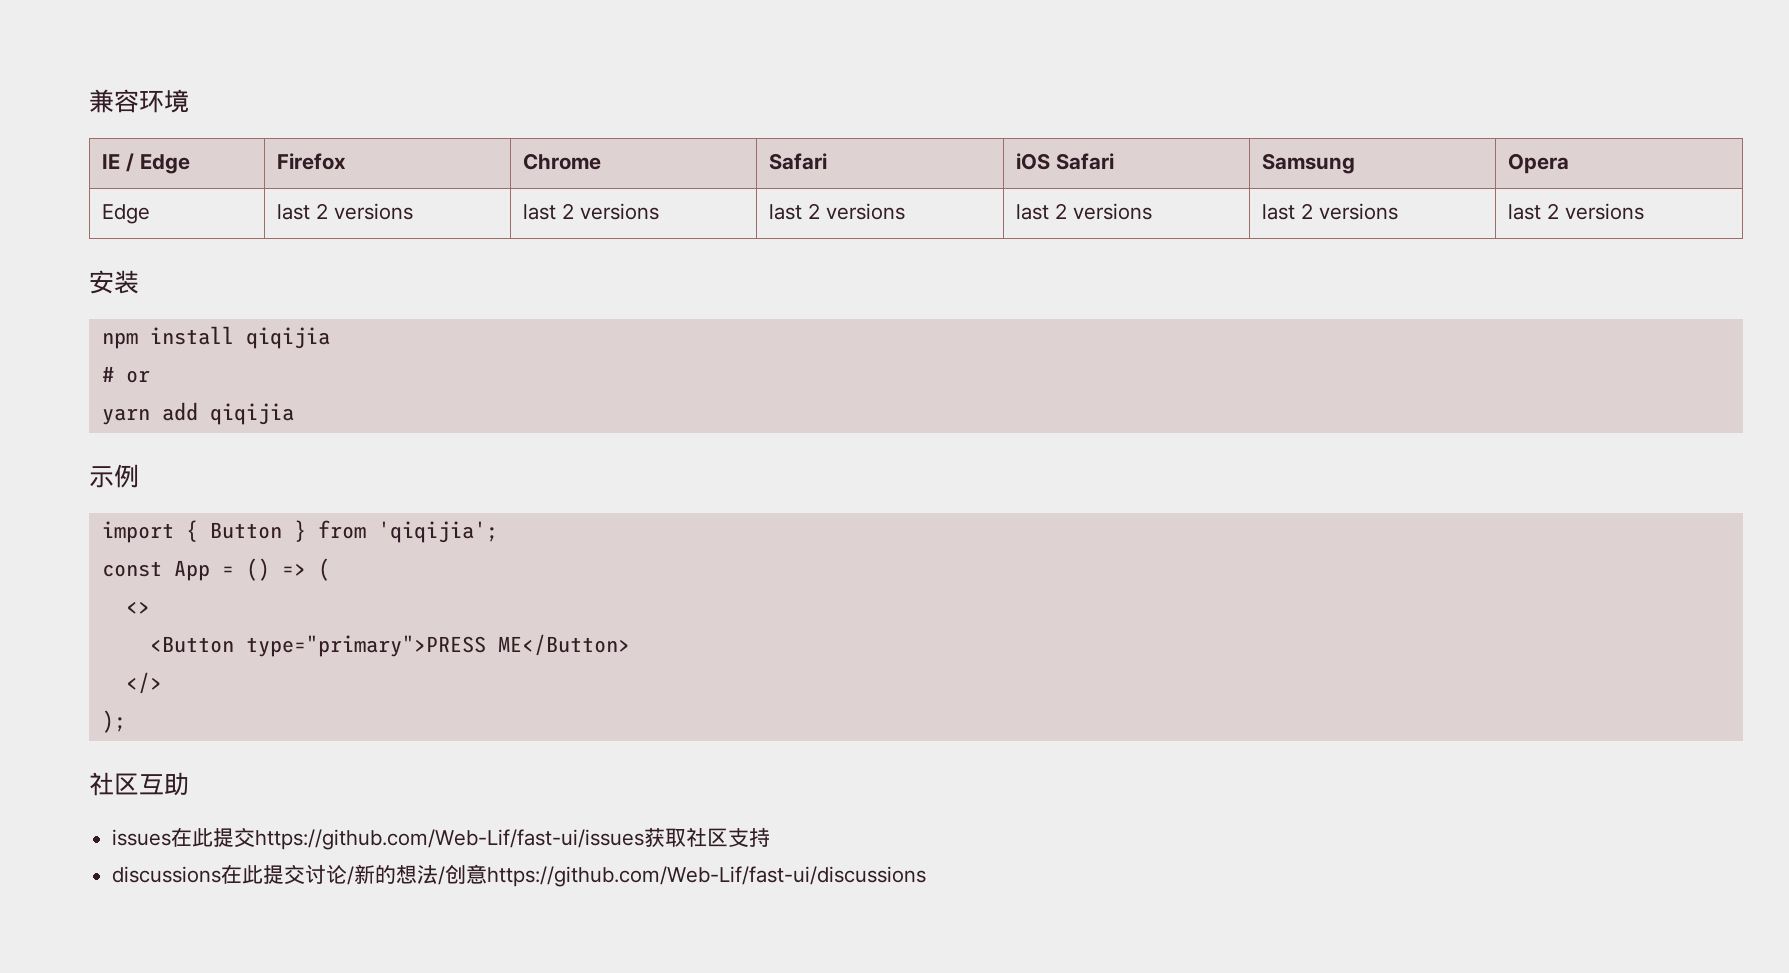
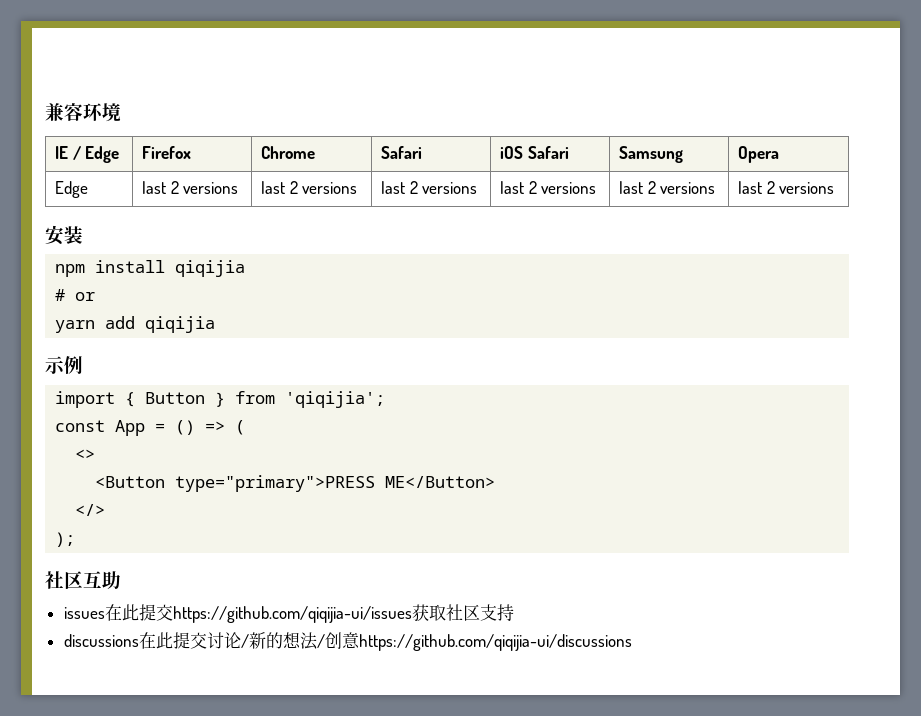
- issues在此提交https://github.com/Web-Lif/fast-ui/issues获取社区支持
+ issues在此提交https://github.com/qiqijia-ui/issues获取社区支持
- discussions在此提交讨论/新的想法/创意https://github.com/Web-Lif/fast-ui/discussions
+ discussions在此提交讨论/新的想法/创意https://github.com/qiqijia-ui/discussions

